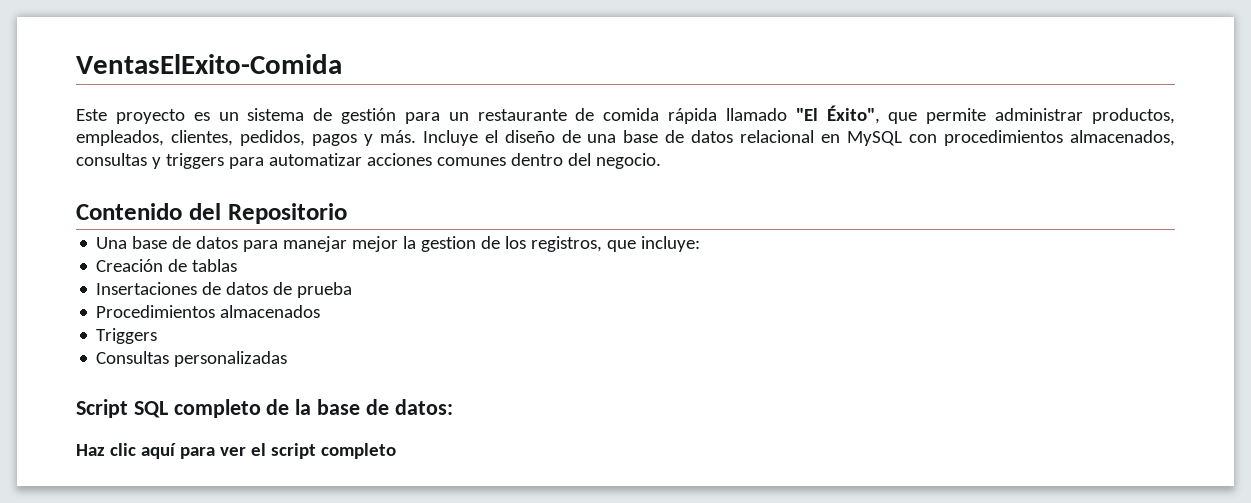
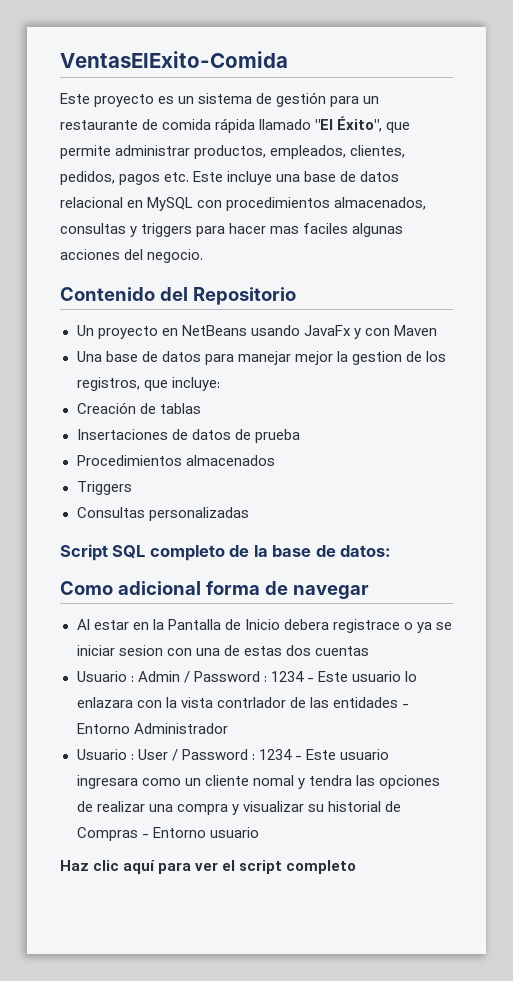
- Este proyecto es un sistema de gestión para un restaurante de comida rápida llamado "El Éxito", que permite administrar productos, empleados, clientes, pedidos, pagos y más. Incluye el diseño de una base de datos relacional en MySQL con procedimientos almacenados, consultas y triggers para automatizar acciones comunes dentro del negocio.
+ Este proyecto es un sistema de gestión para un restaurante de comida rápida llamado "El Éxito", que permite administrar productos, empleados, clientes, pedidos, pagos etc. Este incluye una base de datos relacional en MySQL con procedimientos almacenados, consultas y triggers para hacer mas faciles algunas acciones del negocio.
+ Un proyecto en NetBeans usando JavaFx y con Maven
+ Como adicional forma de navegar
+ Al estar en la Pantalla de Inicio debera registrace o ya se iniciar sesion con una de estas dos cuentas
+ Usuario : Admin / Password : 1234 - Este usuario lo enlazara con la vista contrlador de las entidades - Entorno Administrador
+ Usuario : User / Password : 1234 - Este usuario ingresara como un cliente nomal y tendra las opciones de realizar una compra y visualizar su historial de Compras - Entorno usuario

